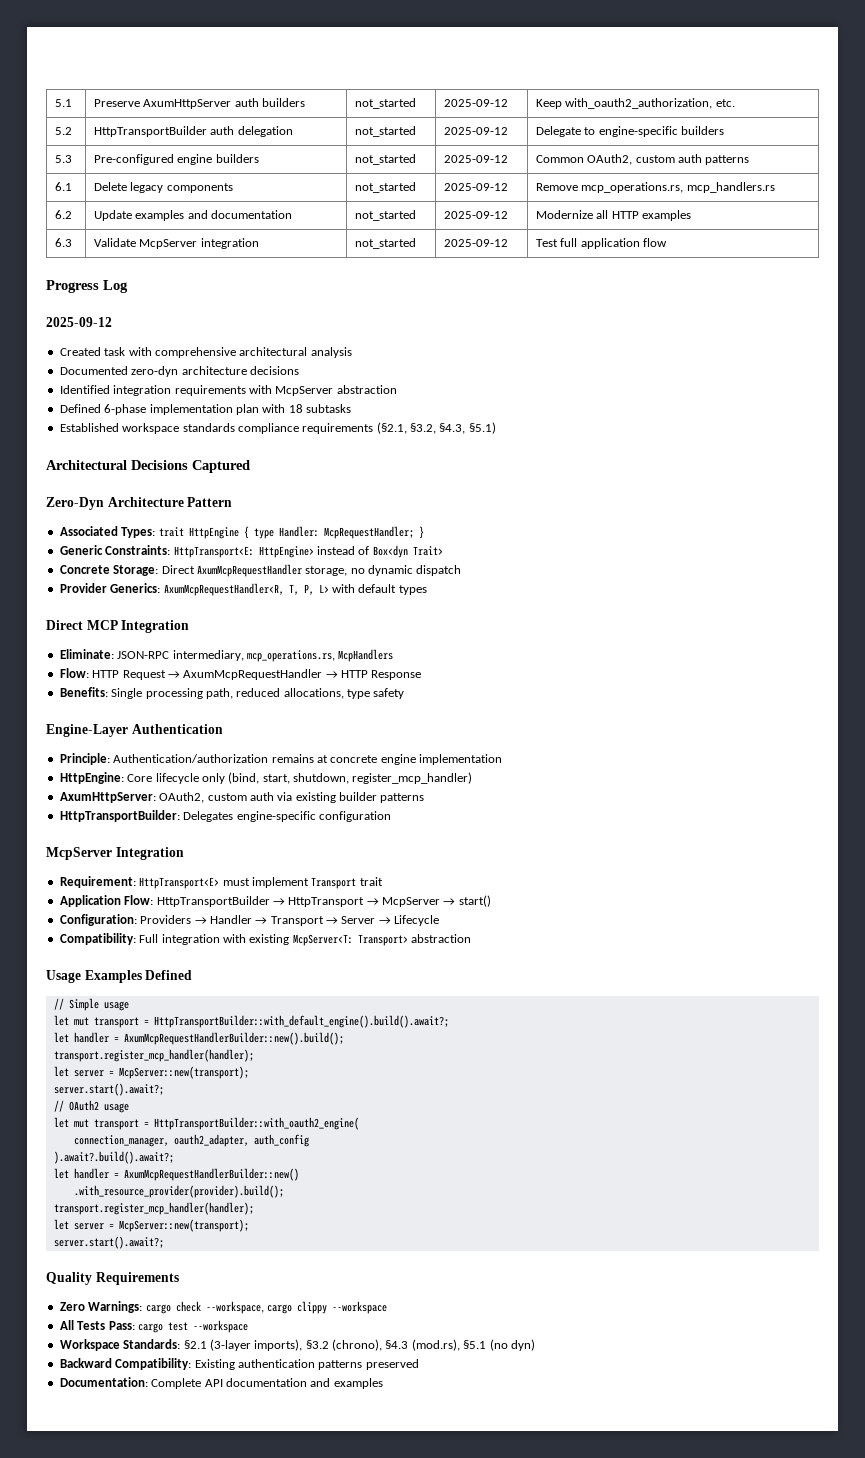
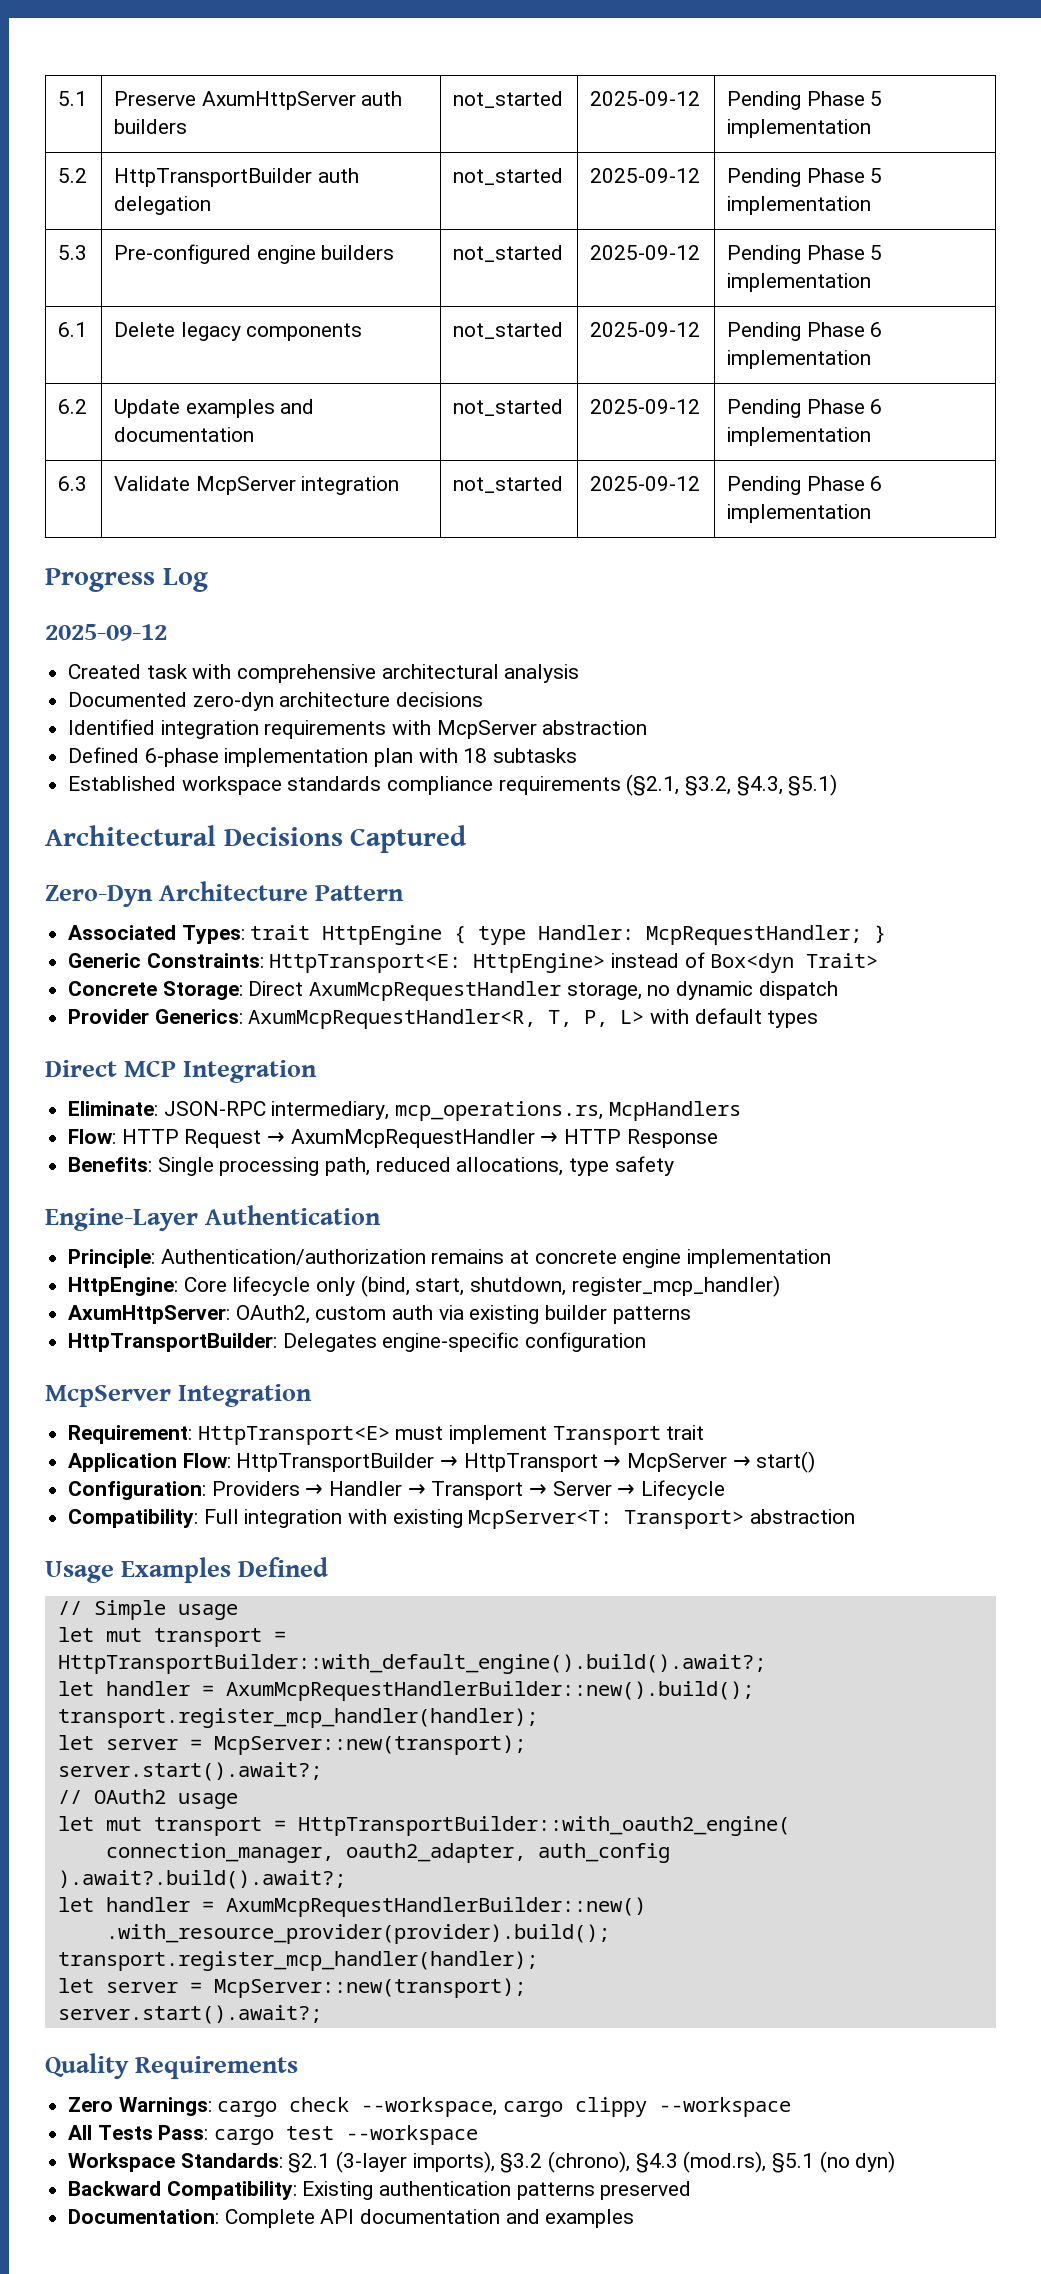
- 5.1 | Preserve AxumHttpServer auth builders | not_started | 2025-09-12 | Keep with_oauth2_authorization, etc.
+ 5.1 | Preserve AxumHttpServer auth builders | not_started | 2025-09-12 | Pending Phase 5 implementation
- 5.2 | HttpTransportBuilder auth delegation | not_started | 2025-09-12 | Delegate to engine-specific builders
+ 5.2 | HttpTransportBuilder auth delegation | not_started | 2025-09-12 | Pending Phase 5 implementation
- 5.3 | Pre-configured engine builders | not_started | 2025-09-12 | Common OAuth2, custom auth patterns
+ 5.3 | Pre-configured engine builders | not_started | 2025-09-12 | Pending Phase 5 implementation
- 6.1 | Delete legacy components | not_started | 2025-09-12 | Remove mcp_operations.rs, mcp_handlers.rs
+ 6.1 | Delete legacy components | not_started | 2025-09-12 | Pending Phase 6 implementation
- 6.2 | Update examples and documentation | not_started | 2025-09-12 | Modernize all HTTP examples
+ 6.2 | Update examples and documentation | not_started | 2025-09-12 | Pending Phase 6 implementation
- 6.3 | Validate McpServer integration | not_started | 2025-09-12 | Test full application flow
+ 6.3 | Validate McpServer integration | not_started | 2025-09-12 | Pending Phase 6 implementation

